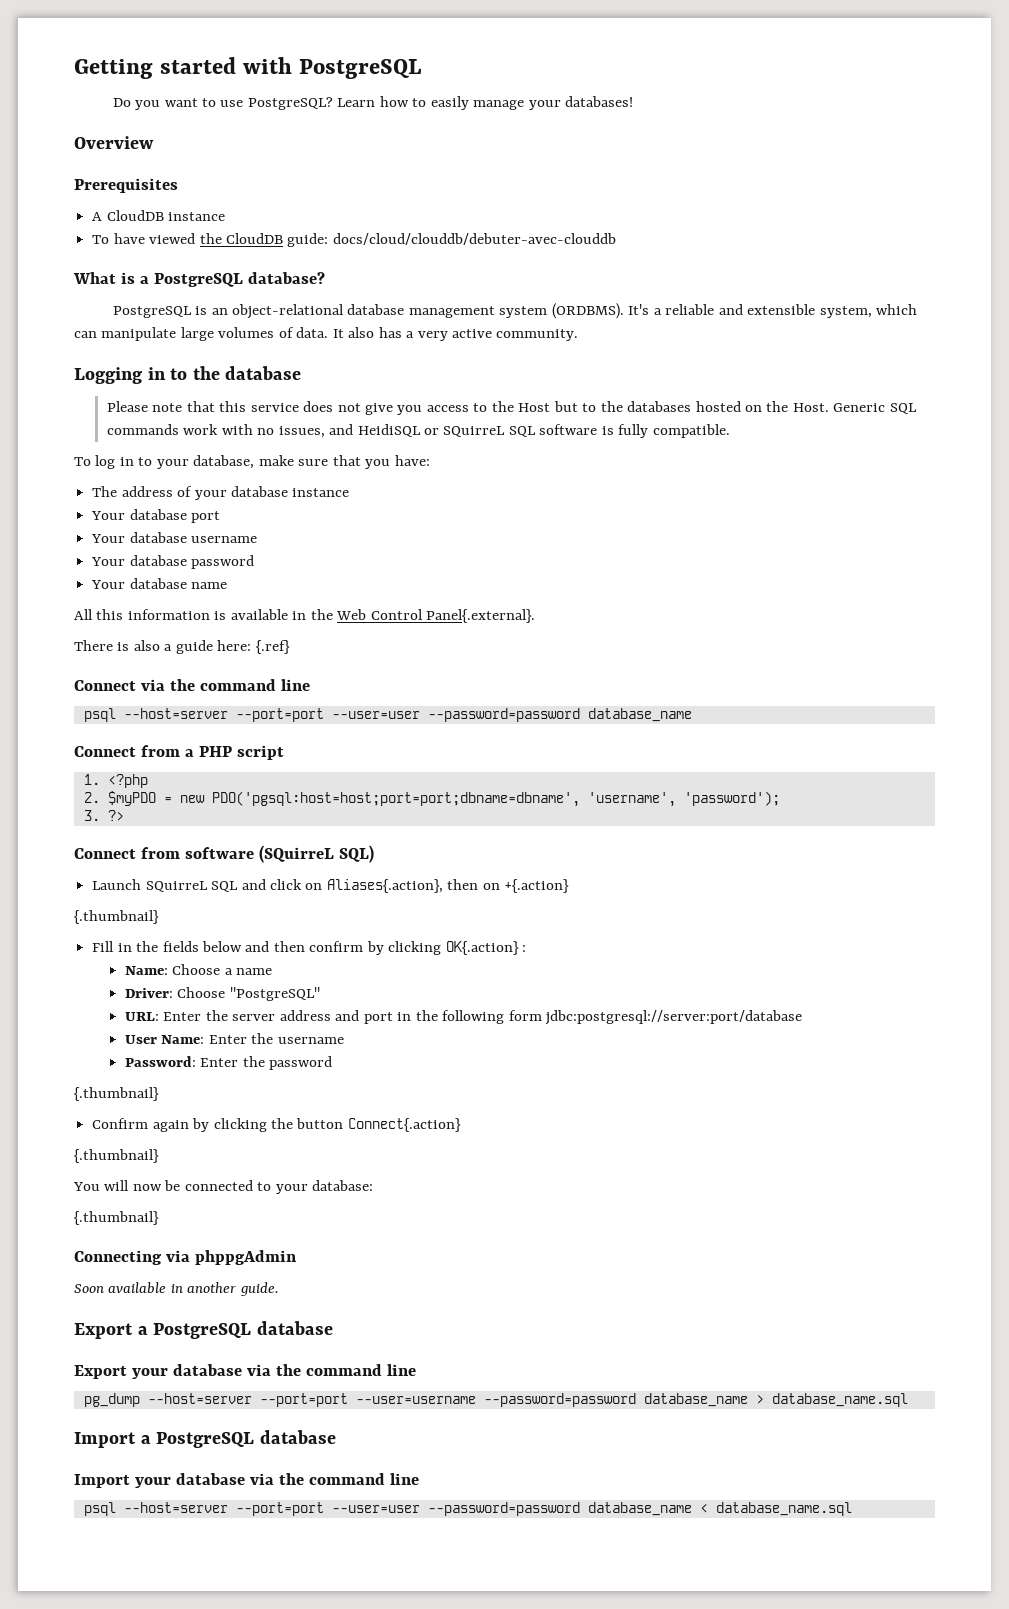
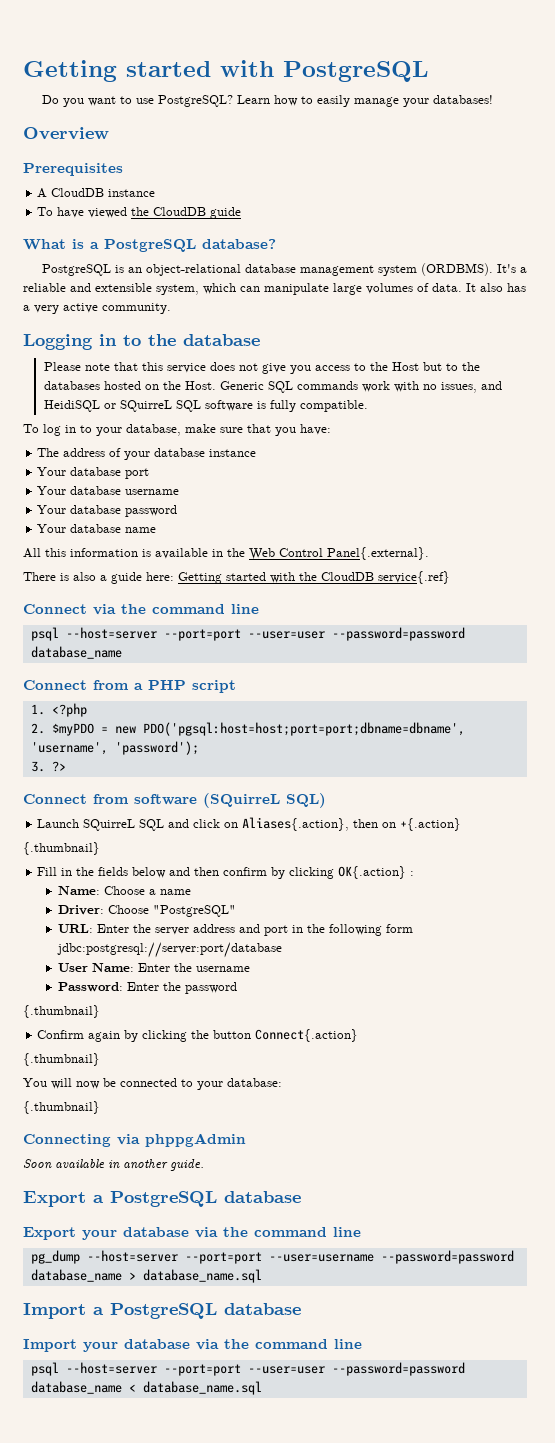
- To have viewed the CloudDB guide: docs/cloud/clouddb/debuter-avec-clouddb
+ To have viewed the CloudDB guide
- There is also a guide here: {.ref}
+ There is also a guide here: Getting started with the CloudDB service{.ref}

